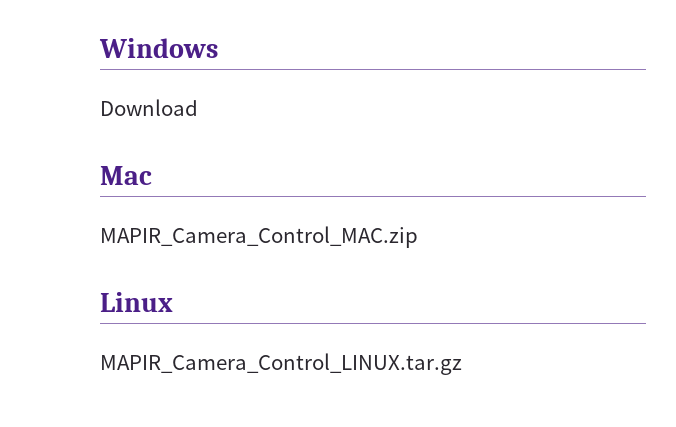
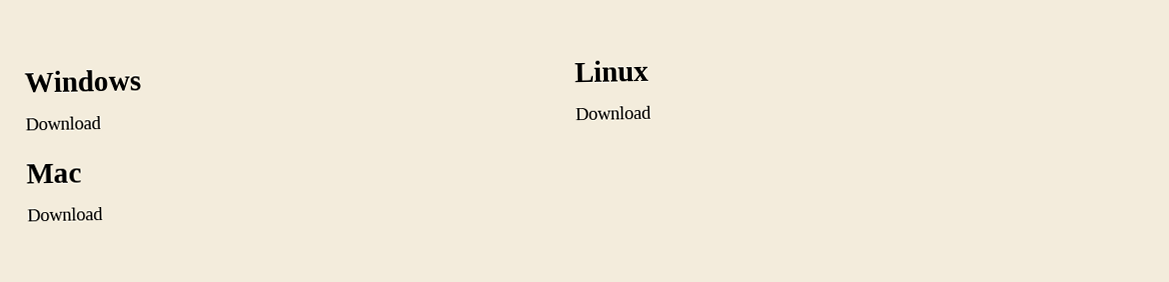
  Mac
- MAPIR_Camera_Control_MAC.zip
+ Download
  Linux
- MAPIR_Camera_Control_LINUX.tar.gz
+ Download

